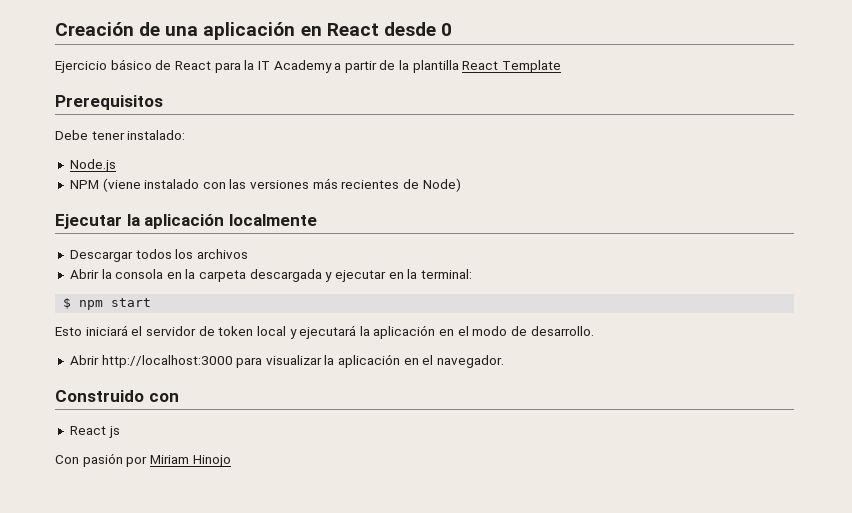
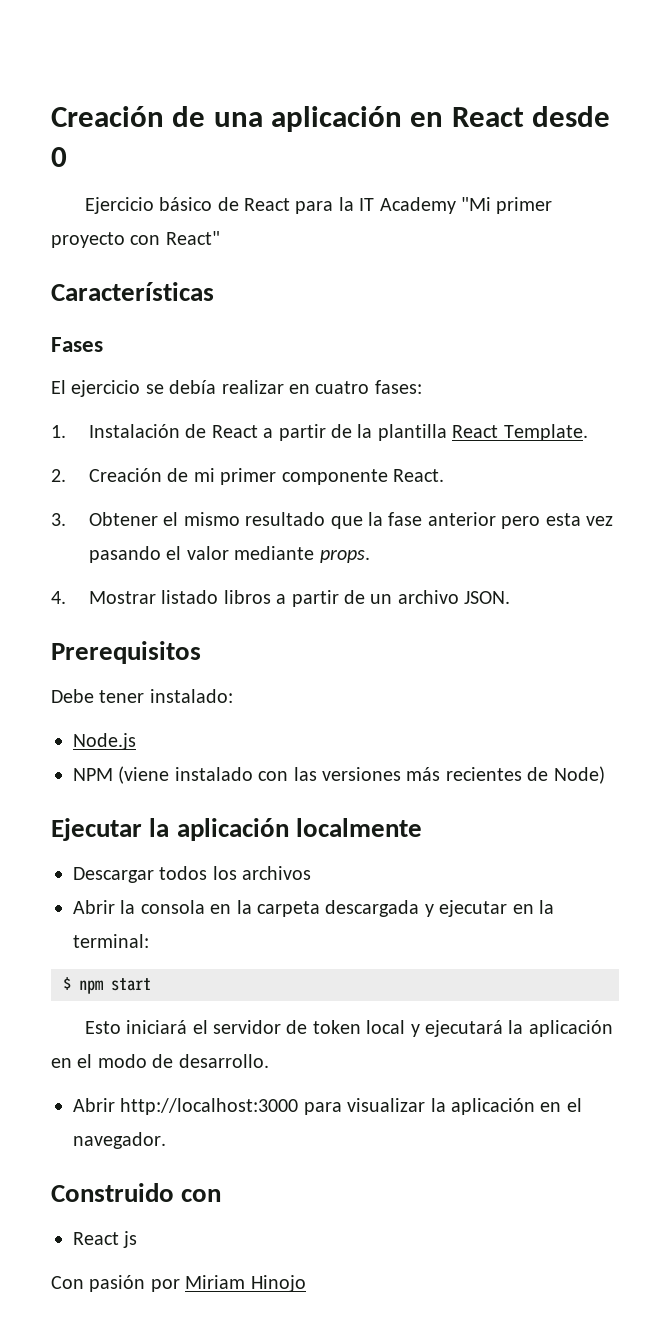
- Ejercicio básico de React para la IT Academy a partir de la plantilla React Template
+ Ejercicio básico de React para la IT Academy "Mi primer proyecto con React"
+ Características
+ Fases
+ El ejercicio se debía realizar en cuatro fases:
+ 1. Instalación de React a partir de la plantilla React Template.
+ 2. Creación de mi primer componente React.
+ 3. Obtener el mismo resultado que la fase anterior pero esta vez pasando el valor mediante props.
+ 4. Mostrar listado libros a partir de un archivo JSON.

